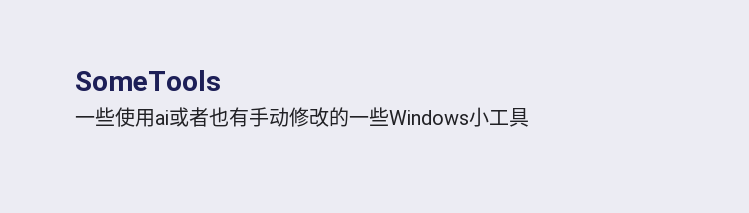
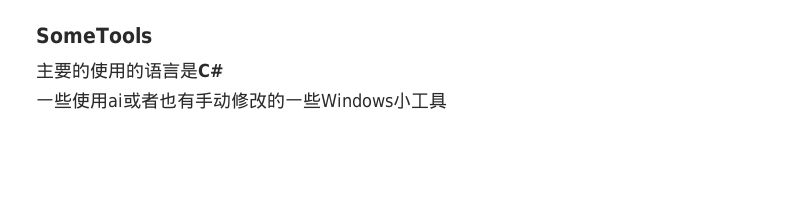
+ 主要的使用的语言是C#

